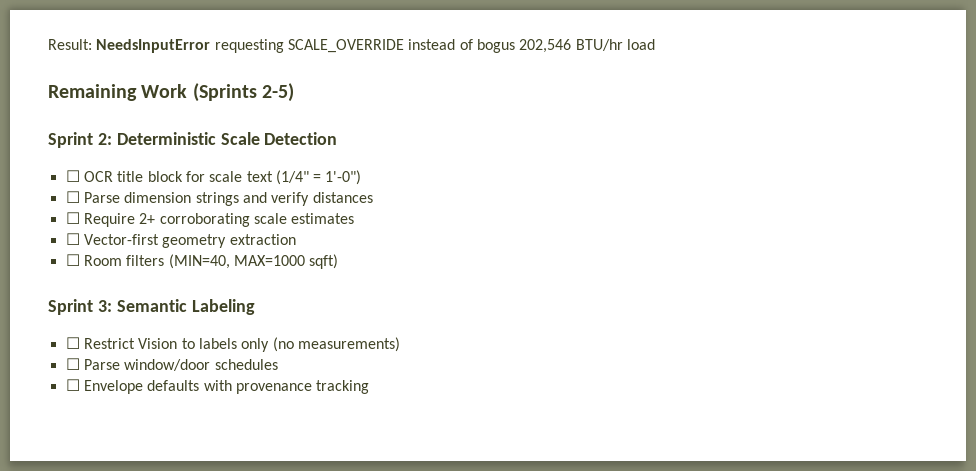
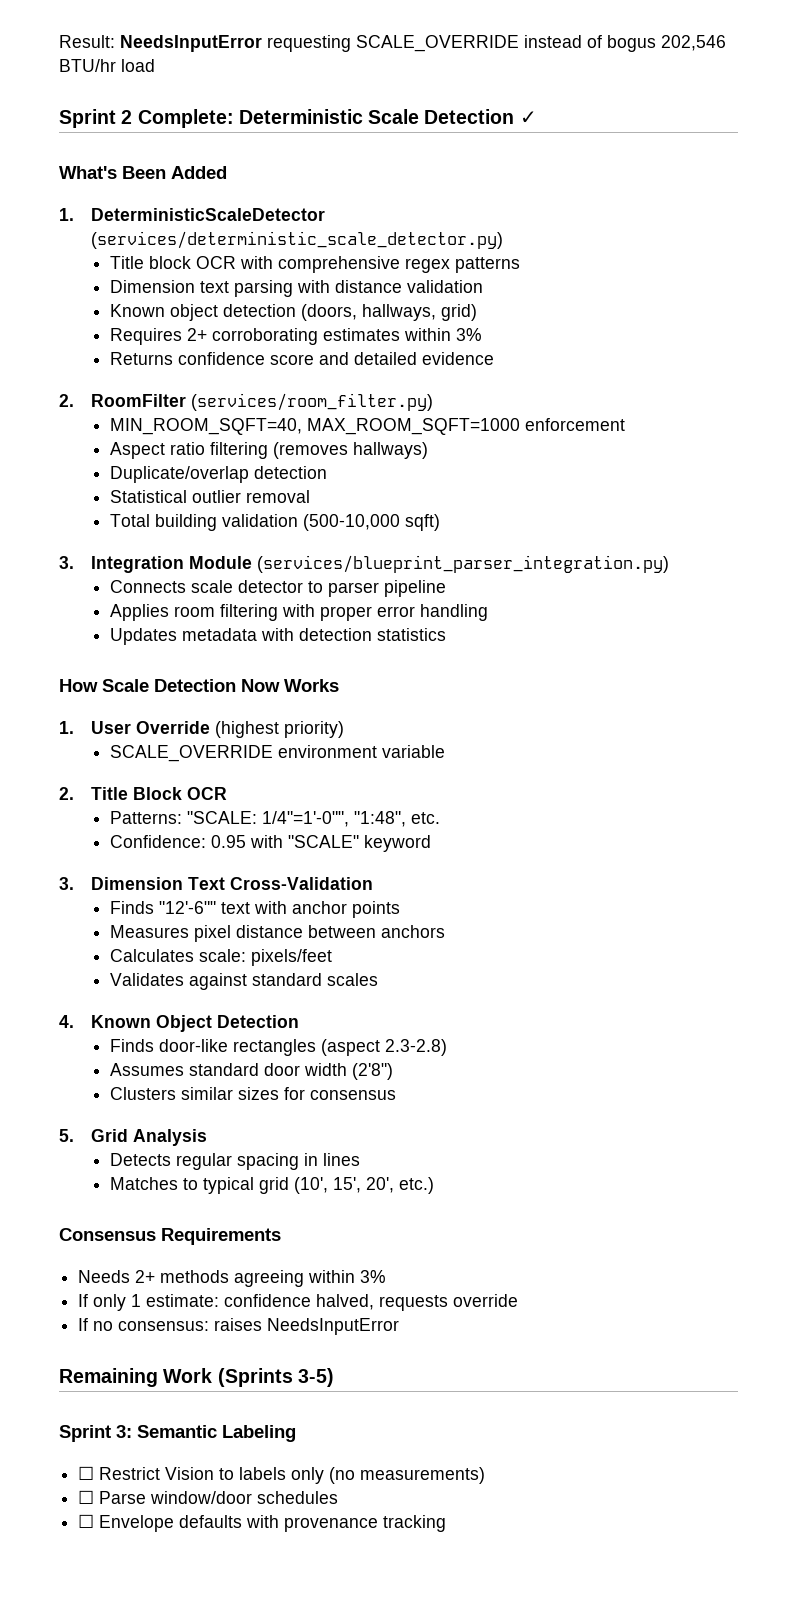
- Remaining Work (Sprints 2-5)
- Sprint 2: Deterministic Scale Detection
- ☐ OCR title block for scale text (1/4" = 1'-0")
- ☐ Parse dimension strings and verify distances
- ☐ Require 2+ corroborating scale estimates
- ☐ Vector-first geometry extraction
- ☐ Room filters (MIN=40, MAX=1000 sqft)
+ Sprint 2 Complete: Deterministic Scale Detection ✓
+ What's Been Added
+ 1. DeterministicScaleDetector (services/deterministic_scale_detector.py)
+ Title block OCR with comprehensive regex patterns
+ Dimension text parsing with distance validation
+ Known object detection (doors, hallways, grid)
+ Requires 2+ corroborating estimates within 3%
+ Returns confidence score and detailed evidence
+ 2. RoomFilter (services/room_filter.py)
+ MIN_ROOM_SQFT=40, MAX_ROOM_SQFT=1000 enforcement
+ Aspect ratio filtering (removes hallways)
+ Duplicate/overlap detection
+ Statistical outlier removal
+ Total building validation (500-10,000 sqft)
+ 3. Integration Module (services/blueprint_parser_integration.py)
+ Connects scale detector to parser pipeline
+ Applies room filtering with proper error handling
+ Updates metadata with detection statistics
+ How Scale Detection Now Works
+ 1. User Override (highest priority)
+ SCALE_OVERRIDE environment variable
+ 2. Title Block OCR
+ Patterns: "SCALE: 1/4"=1'-0"", "1:48", etc.
+ Confidence: 0.95 with "SCALE" keyword
+ 3. Dimension Text Cross-Validation
+ Finds "12'-6"" text with anchor points
+ Measures pixel distance between anchors
+ Calculates scale: pixels/feet
+ Validates against standard scales
+ 4. Known Object Detection
+ Finds door-like rectangles (aspect 2.3-2.8)
+ Assumes standard door width (2'8")
+ Clusters similar sizes for consensus
+ 5. Grid Analysis
+ Detects regular spacing in lines
+ Matches to typical grid (10', 15', 20', etc.)
+ Consensus Requirements
+ Needs 2+ methods agreeing within 3%
+ If only 1 estimate: confidence halved, requests override
+ If no consensus: raises NeedsInputError
+ Remaining Work (Sprints 3-5)

